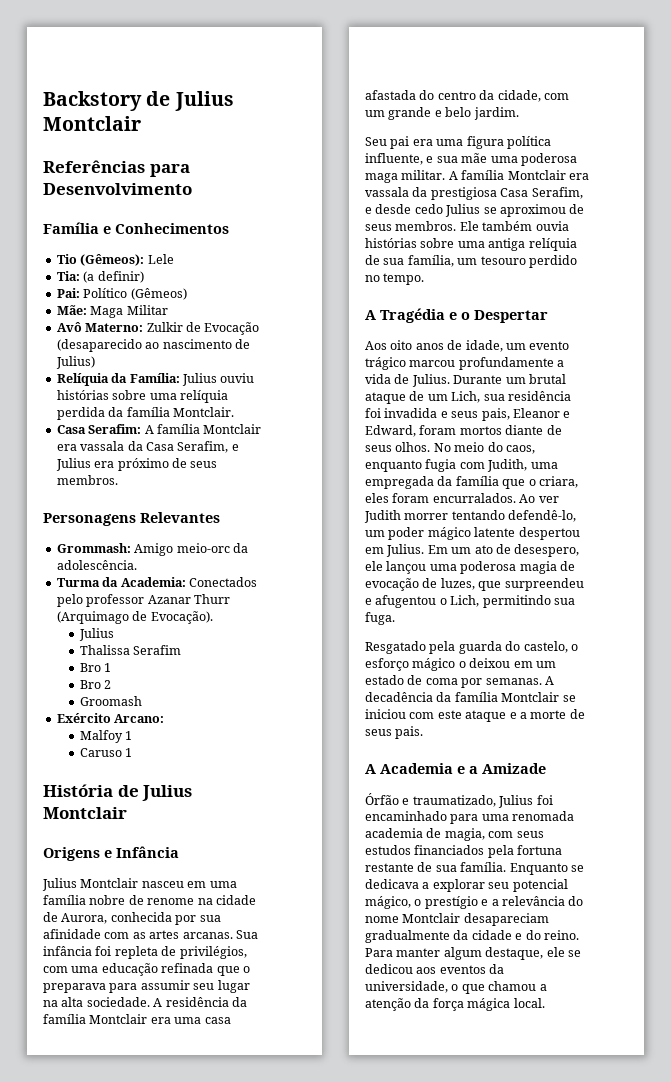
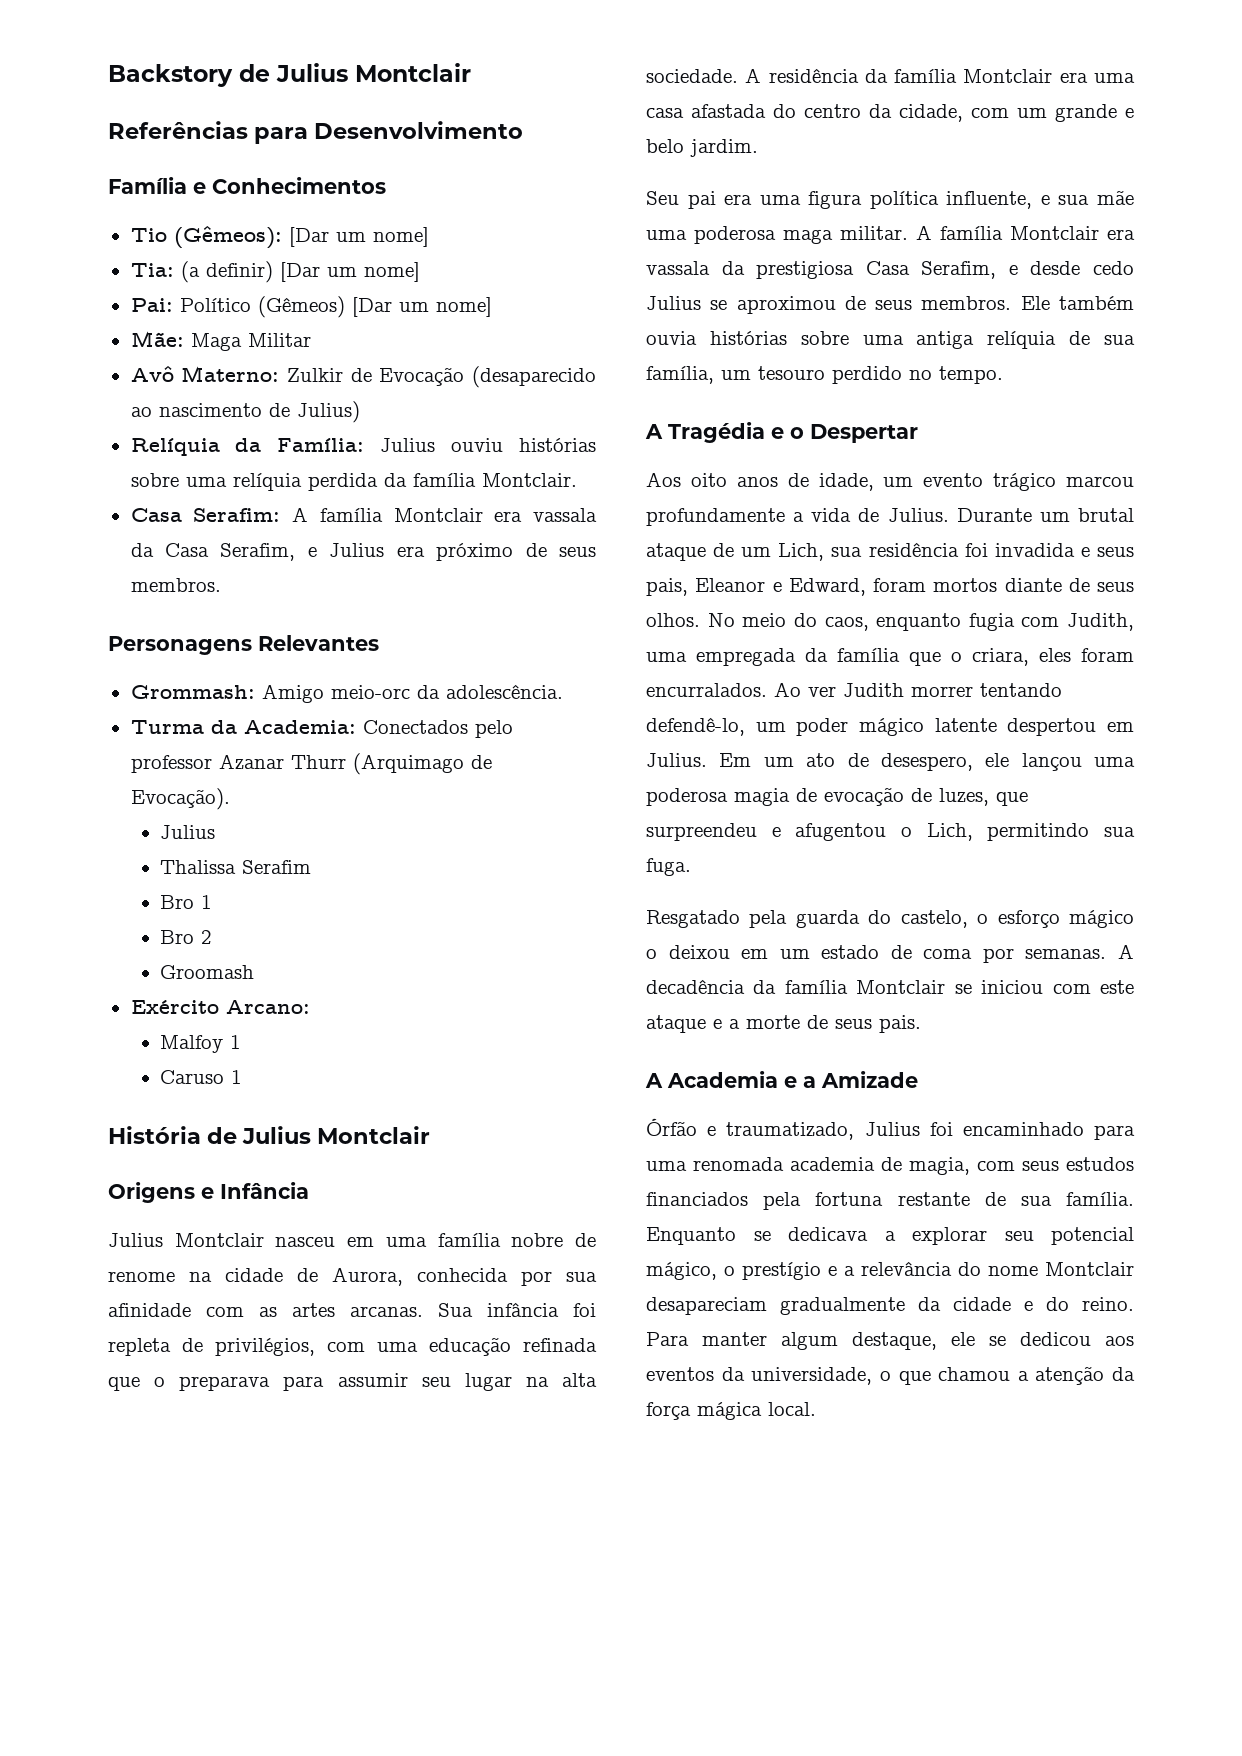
- Tio (Gêmeos): Lele
+ Tio (Gêmeos): [Dar um nome]
- Tia: (a definir)
+ Tia: (a definir) [Dar um nome]
- Pai: Político (Gêmeos)
+ Pai: Político (Gêmeos) [Dar um nome]

